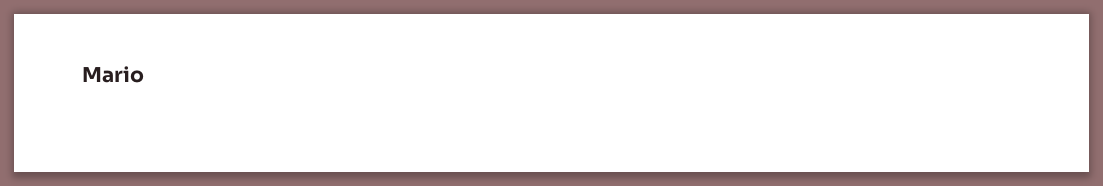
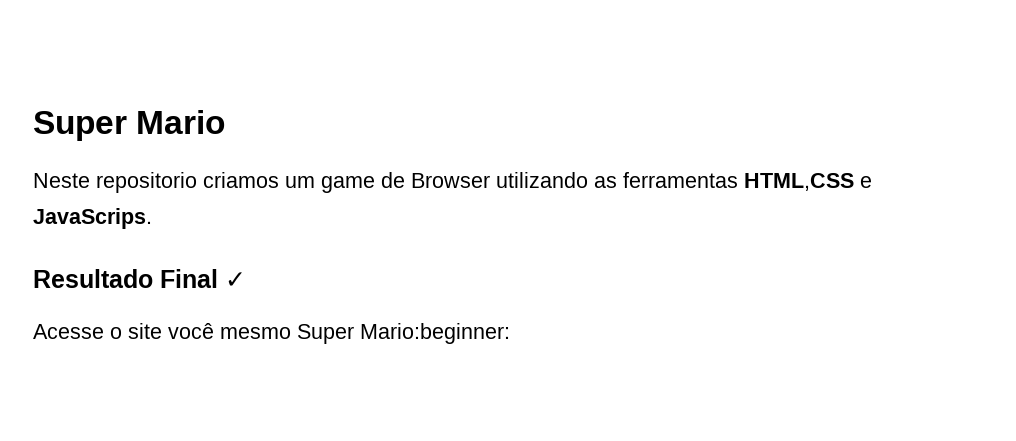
- Mario
+ Super Mario
+ Neste repositorio criamos um game de Browser utilizando as ferramentas HTML,CSS e JavaScrips.
+ Resultado Final ✓
+ Acesse o site você mesmo Super Mario:beginner:

